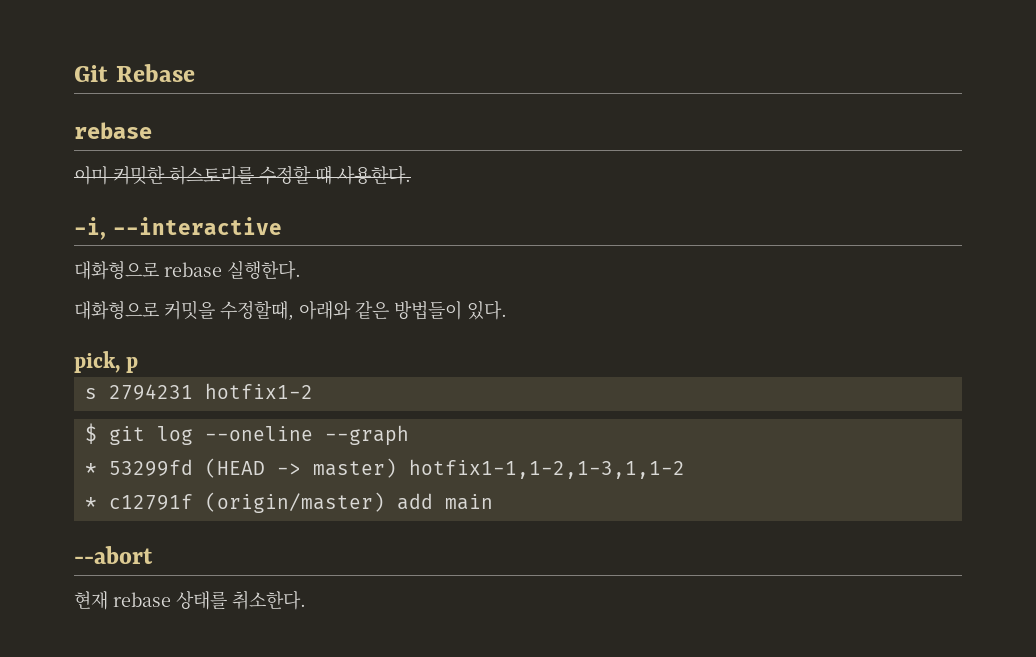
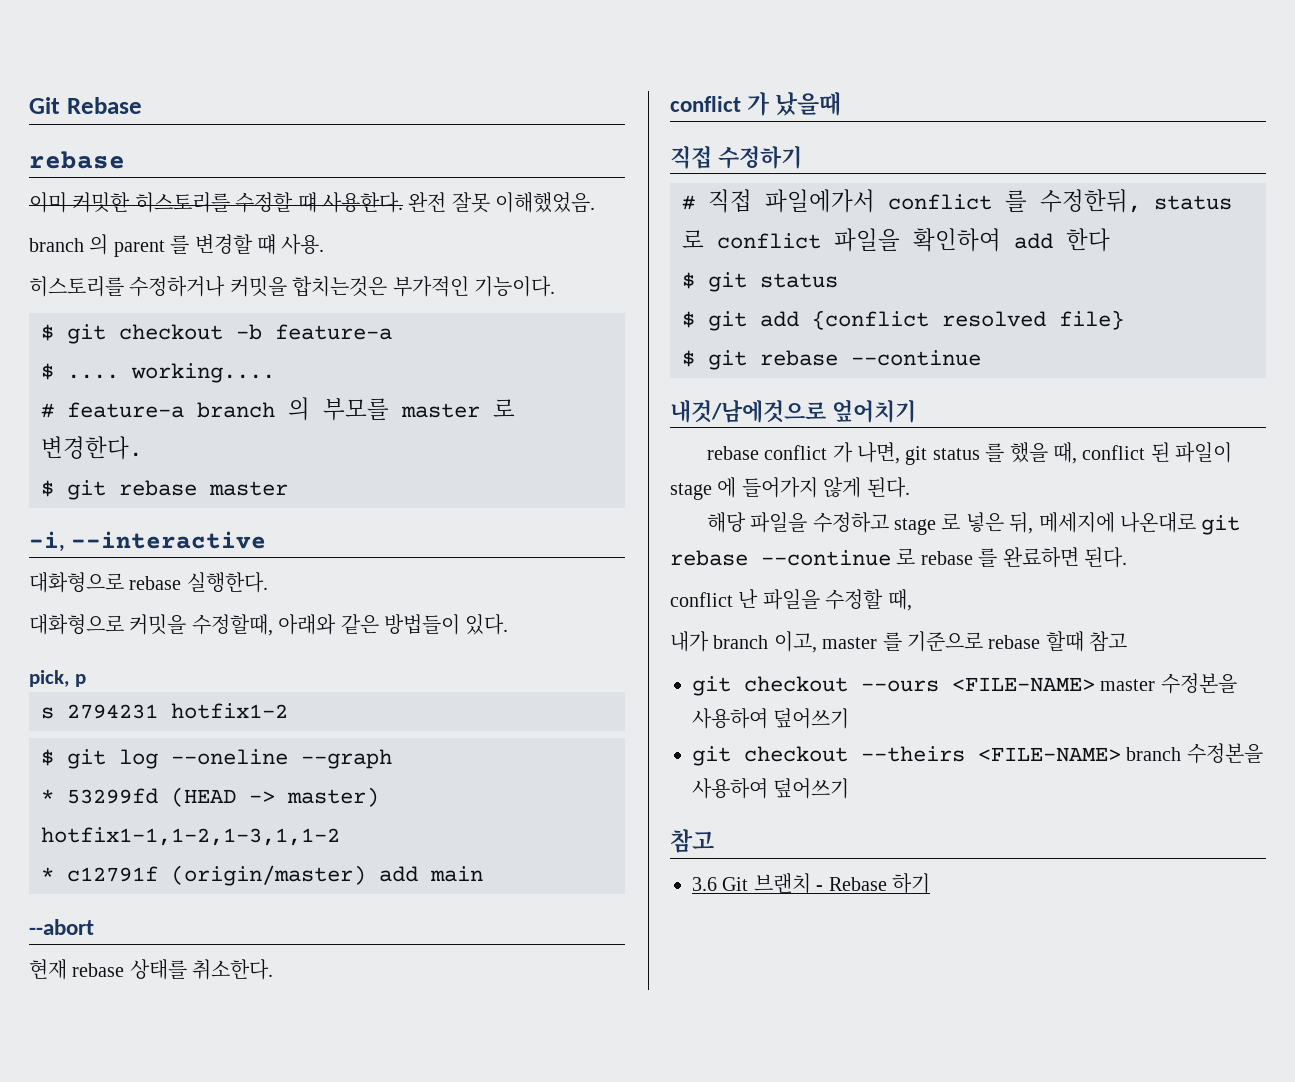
+ 완전 잘못 이해했었음.
+ branch 의 parent 를 변경할 떄 사용.
+ 히스토리를 수정하거나 커밋을 합치는것은 부가적인 기능이다.
+ $ git checkout -b feature-a
+ $ .... working....
+ # feature-a branch 의 부모를 master 로 변경한다.
+ $ git rebase master
+ conflict 가 났을때
+ 직접 수정하기
+ # 직접 파일에가서 conflict 를 수정한뒤, status 로 conflict 파일을 확인하여 add 한다
+ $ git status
+ $ git add {conflict resolved file}
+ $ git rebase --continue
+ 내것/남에것으로 엎어치기
+ rebase conflict 가 나면, git status 를 했을 때, conflict 된 파일이 stage 에 들어가지 않게 된다.
+ 해당 파일을 수정하고 stage 로 넣은 뒤, 메세지에 나온대로 git rebase --continue 로 rebase 를 완료하면 된다.
+ conflict 난 파일을 수정할 때,
+ 내가 branch 이고, master 를 기준으로 rebase 할때 참고
+ git checkout --ours <FILE-NAME> master 수정본을 사용하여 덮어쓰기
+ git checkout --theirs <FILE-NAME> branch 수정본을 사용하여 덮어쓰기
+ 참고
+ 3.6 Git 브랜치 - Rebase 하기

